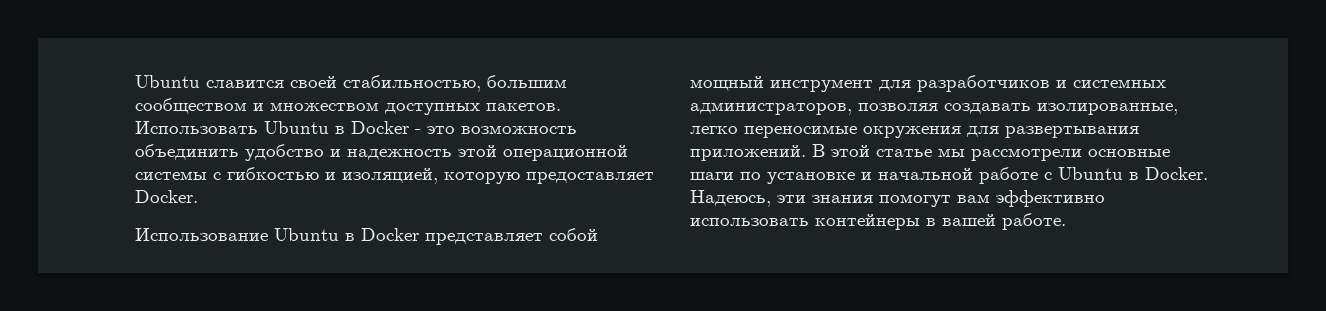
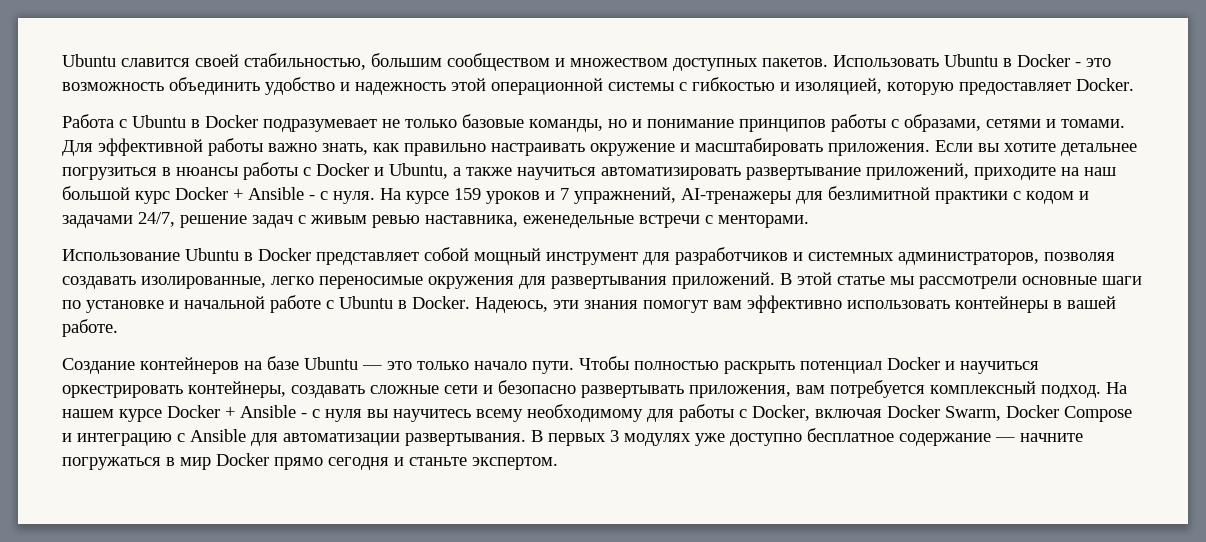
+ Работа с Ubuntu в Docker подразумевает не только базовые команды, но и понимание принципов работы с образами, сетями и томами. Для эффективной работы важно знать, как правильно настраивать окружение и масштабировать приложения. Если вы хотите детальнее погрузиться в нюансы работы с Docker и Ubuntu, а также научиться автоматизировать развертывание приложений, приходите на наш большой курс Docker + Ansible - с нуля. На курсе 159 уроков и 7 упражнений, AI-тренажеры для безлимитной практики с кодом и задачами 24/7, решение задач с живым ревью наставника, еженедельные встречи с менторами.
+ Создание контейнеров на базе Ubuntu — это только начало пути. Чтобы полностью раскрыть потенциал Docker и научиться оркестрировать контейнеры, создавать сложные сети и безопасно развертывать приложения, вам потребуется комплексный подход. На нашем курсе Docker + Ansible - с нуля вы научитесь всему необходимому для работы с Docker, включая Docker Swarm, Docker Compose и интеграцию с Ansible для автоматизации развертывания. В первых 3 модулях уже доступно бесплатное содержание — начните погружаться в мир Docker прямо сегодня и станьте экспертом.

